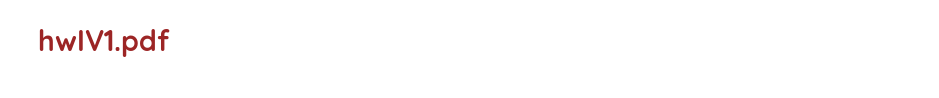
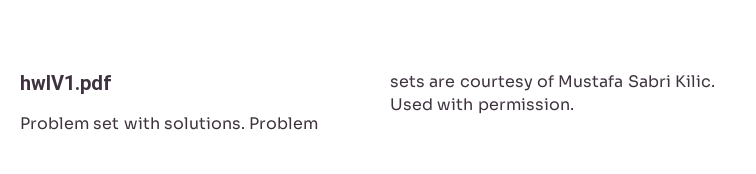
+ Problem set with solutions. Problem sets are courtesy of Mustafa Sabri Kilic. Used with permission.

